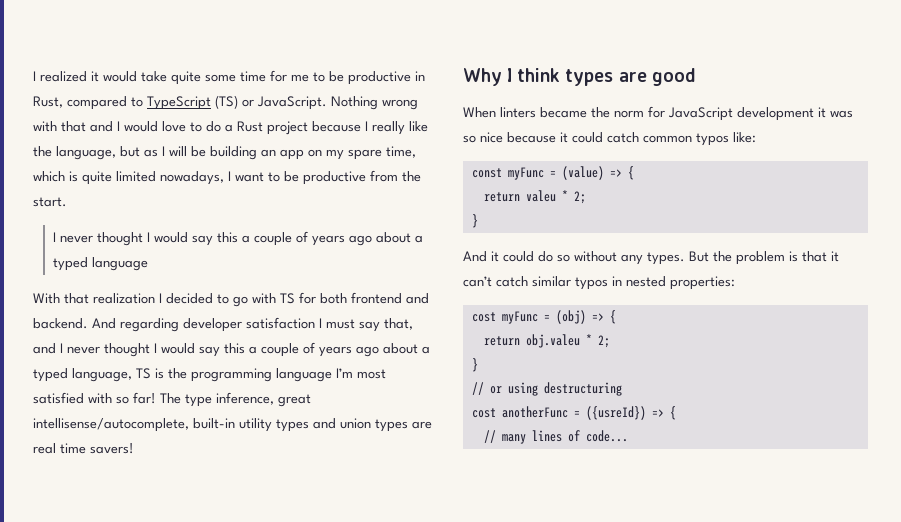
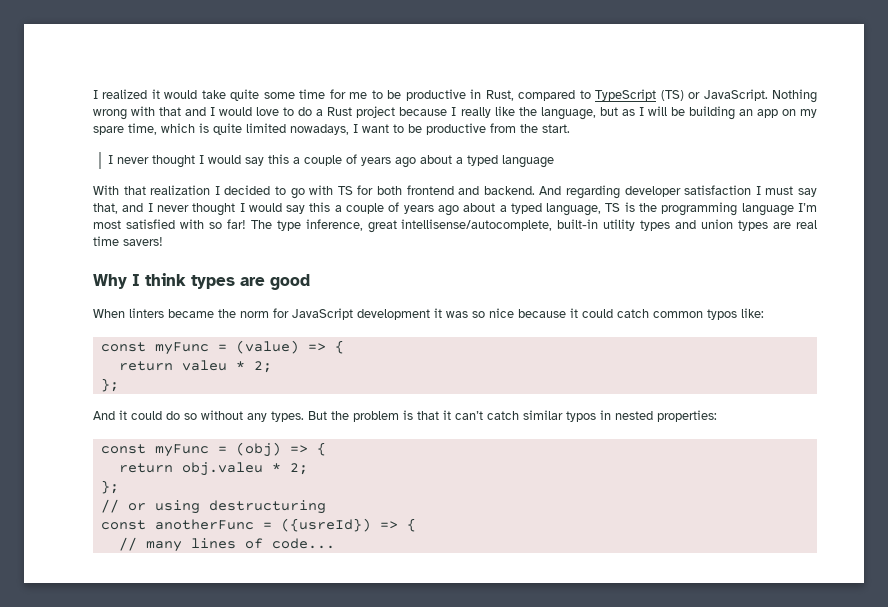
  return valeu * 2;
- }
+ };
- cost myFunc = (obj) => {
+ const myFunc = (obj) => {
  return obj.valeu * 2;
- }
+ };
- cost anotherFunc = ({usreId}) => {
+ const anotherFunc = ({usreId}) => {

